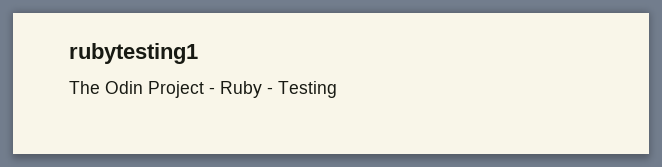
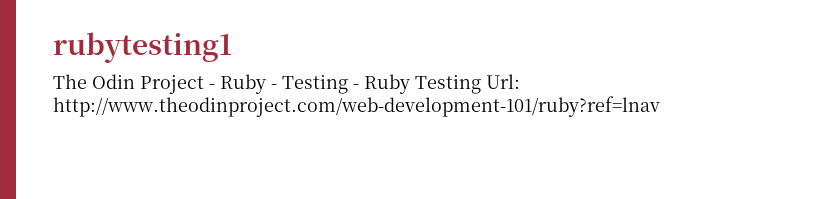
- The Odin Project - Ruby - Testing
+ The Odin Project - Ruby - Testing - Ruby Testing Url: http://www.theodinproject.com/web-development-101/ruby?ref=lnav

